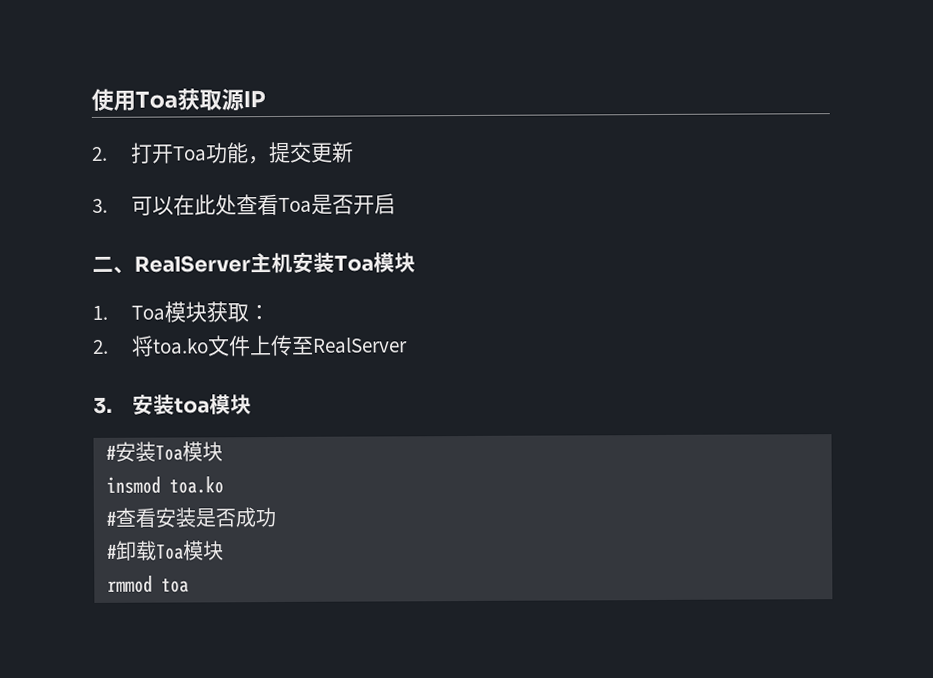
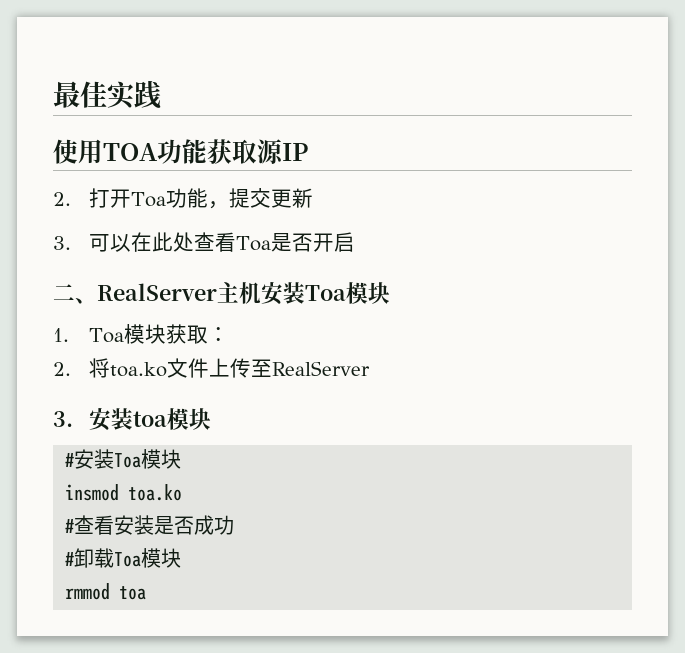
- 使用Toa获取源IP
+ 最佳实践
+ 使用TOA功能获取源IP

